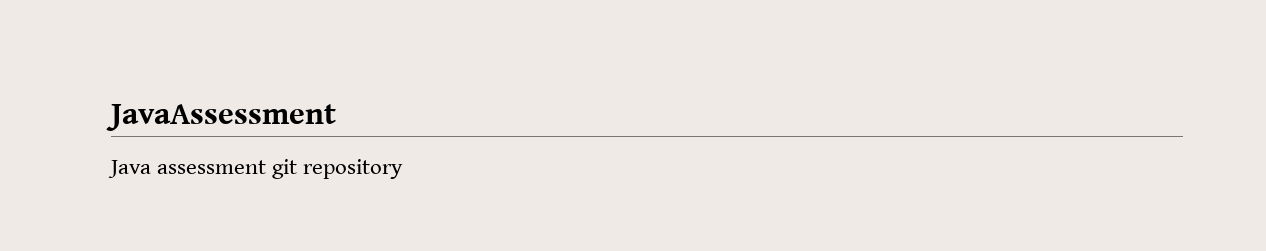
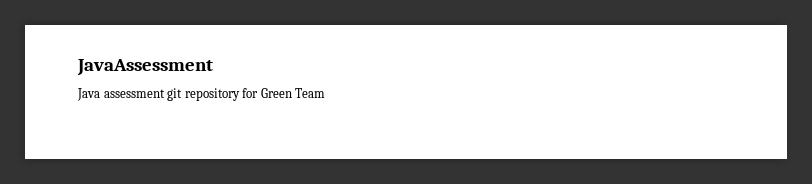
- Java assessment git repository
+ Java assessment git repository for Green Team

